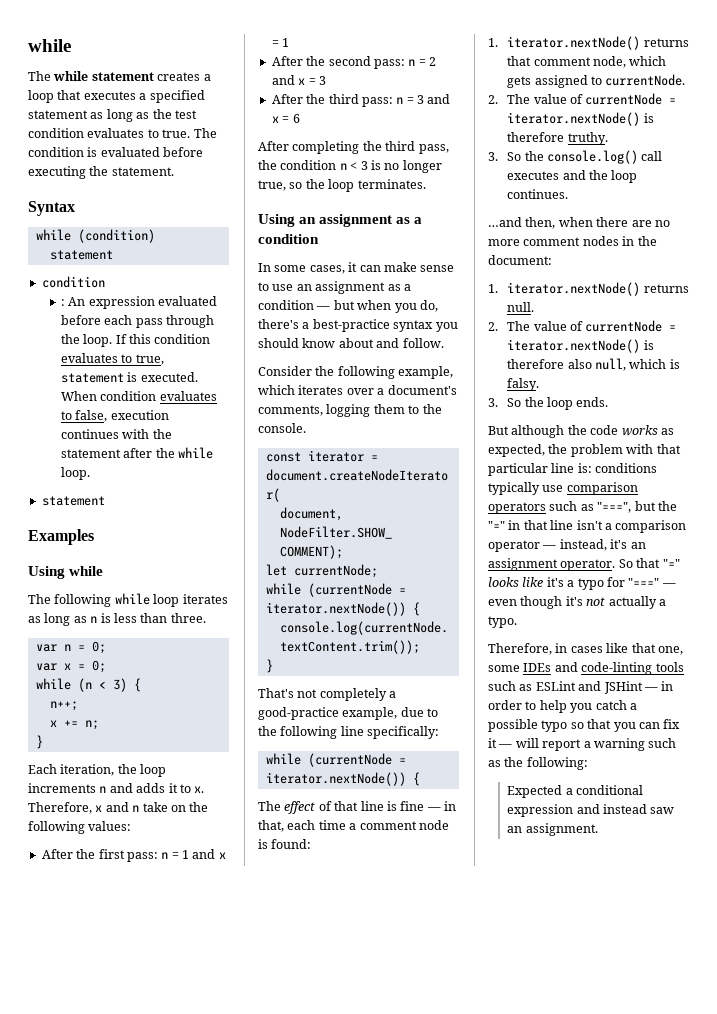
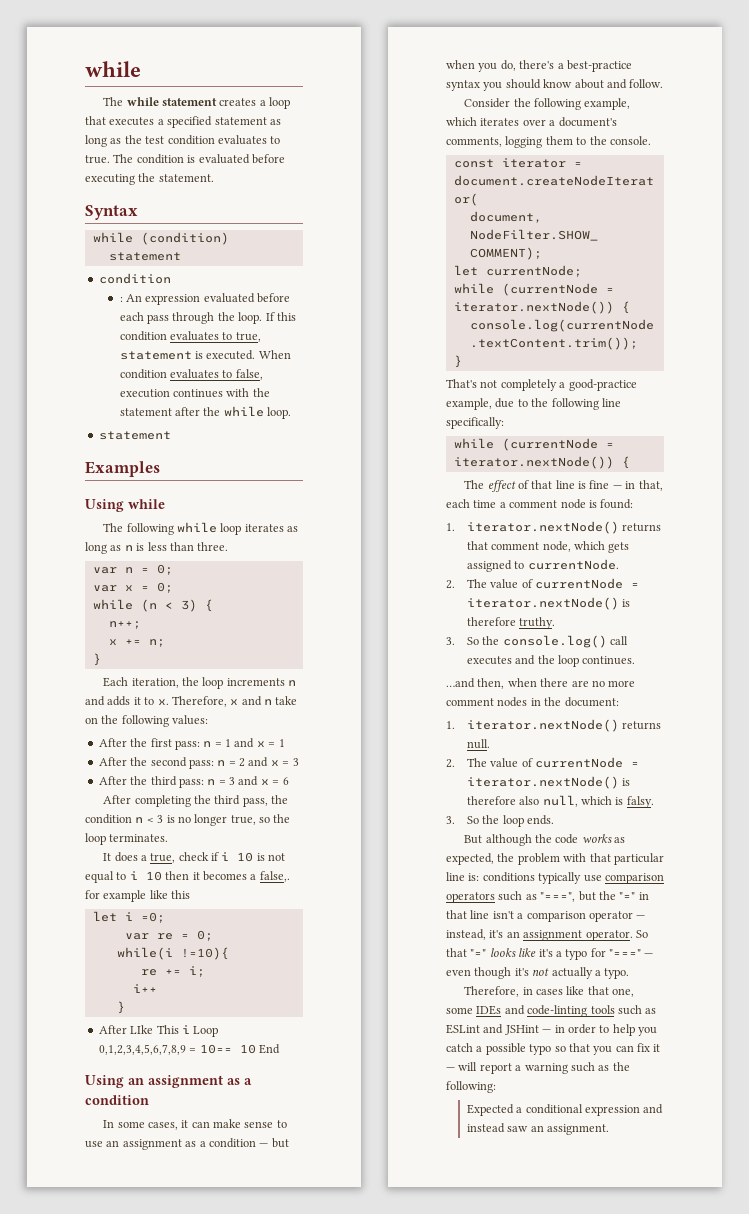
+ It does a true, check if i 10 is not equal to i 10 then it becomes a false,. for example like this
+ let i =0;
+ var re = 0;
+ while(i !=10){
+ re += i;
+ i++
+ }
+ After LIke This i Loop 0,1,2,3,4,5,6,7,8,9 = 10== 10 End

